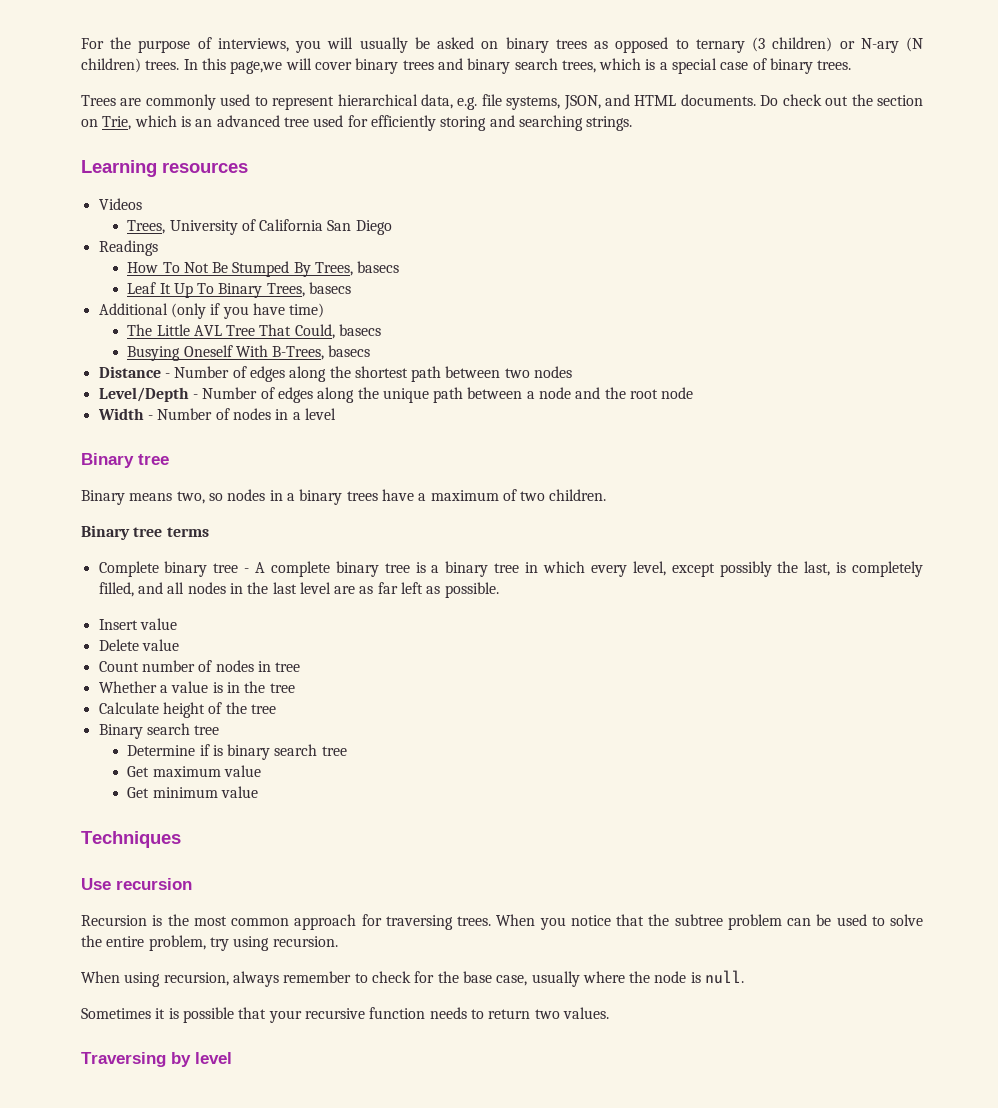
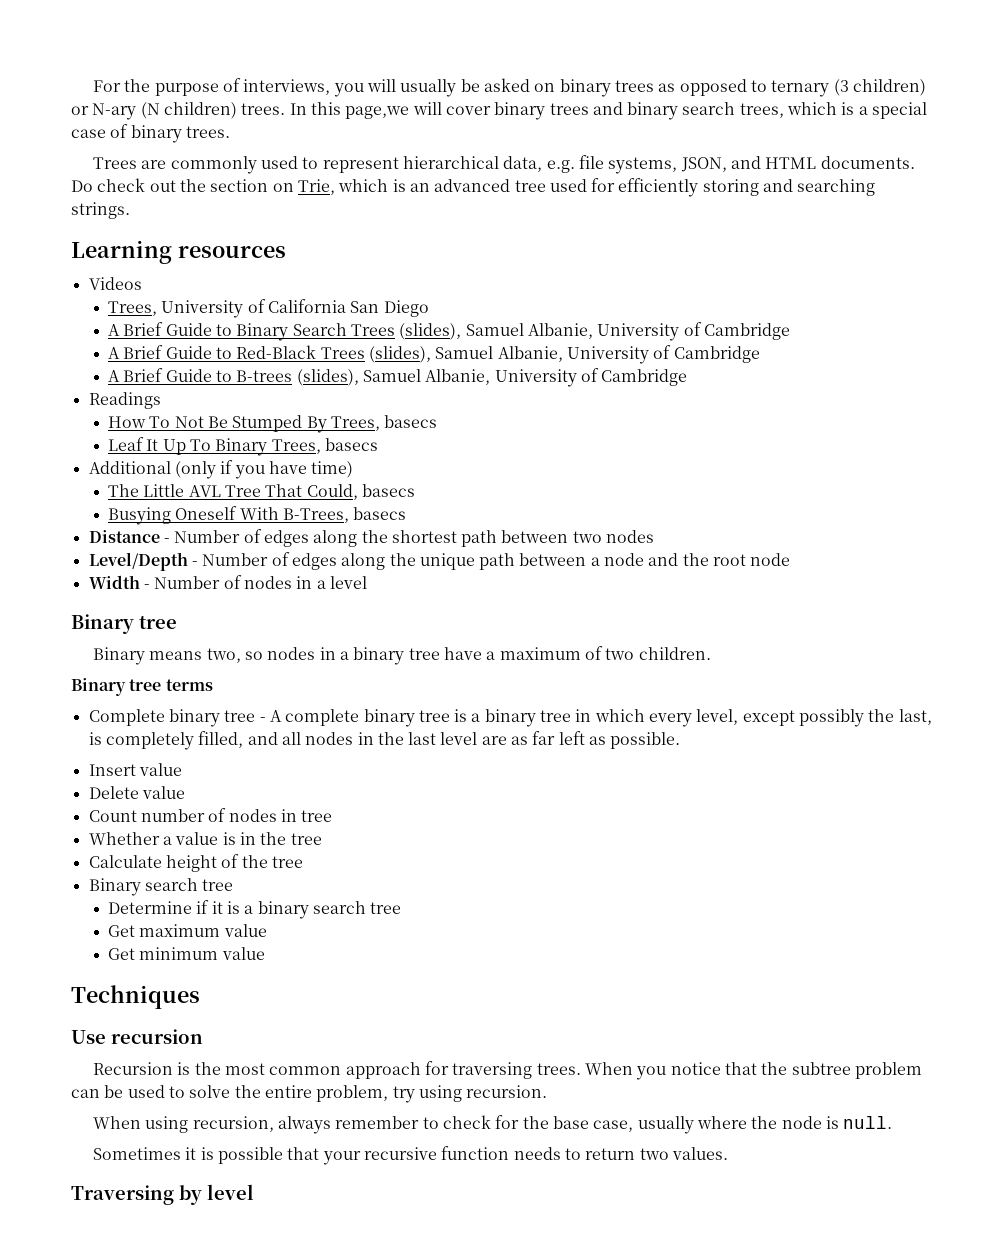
+ A Brief Guide to Binary Search Trees (slides), Samuel Albanie, University of Cambridge
+ A Brief Guide to Red-Black Trees (slides), Samuel Albanie, University of Cambridge
+ A Brief Guide to B-trees (slides), Samuel Albanie, University of Cambridge
- Binary means two, so nodes in a binary trees have a maximum of two children.
+ Binary means two, so nodes in a binary tree have a maximum of two children.
- Determine if is binary search tree
+ Determine if it is a binary search tree

